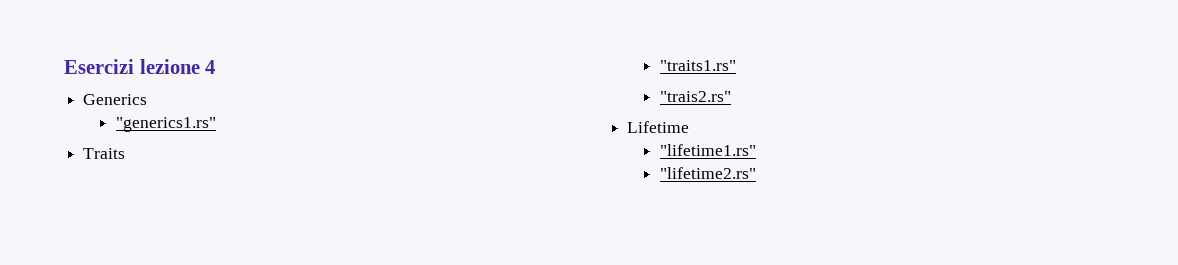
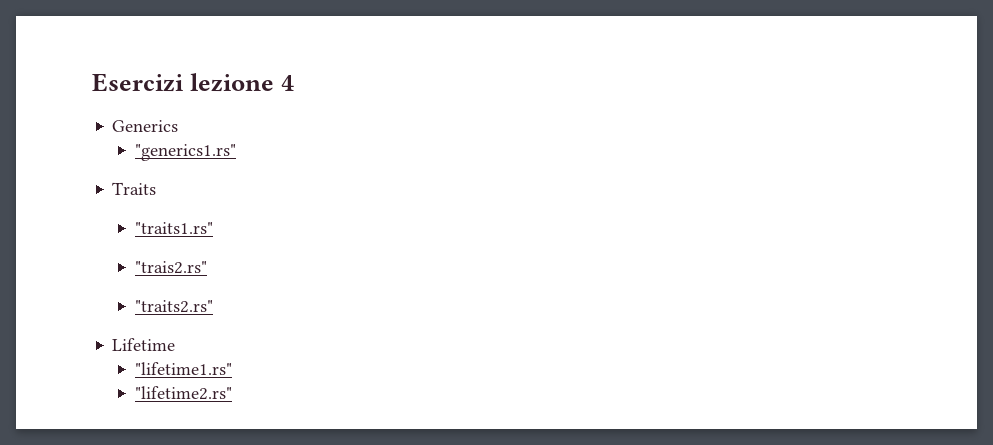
+ "traits2.rs"

